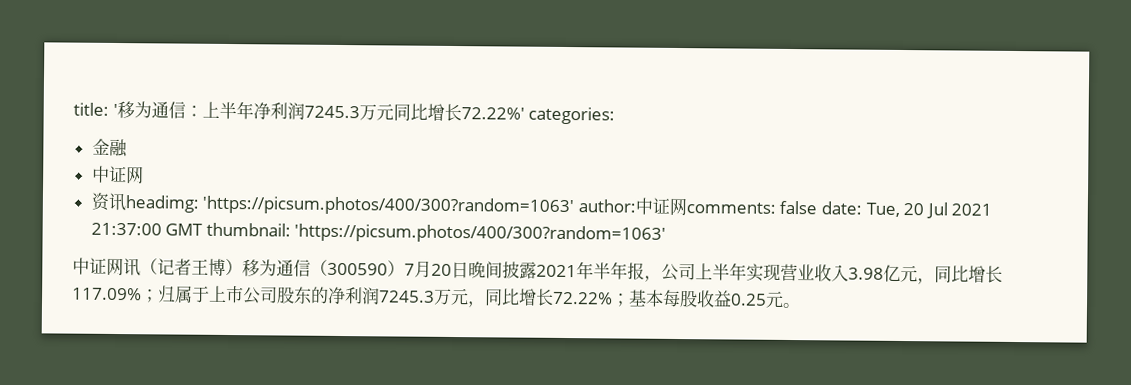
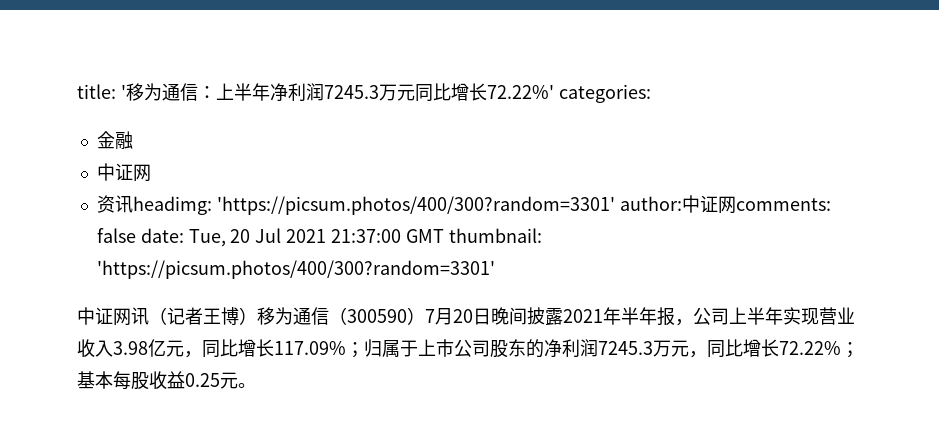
- 资讯headimg: 'https://picsum.photos/400/300?random=1063' author:中证网comments: false date: Tue, 20 Jul 2021 21:37:00 GMT thumbnail: 'https://picsum.photos/400/300?random=1063'
+ 资讯headimg: 'https://picsum.photos/400/300?random=3301' author:中证网comments: false date: Tue, 20 Jul 2021 21:37:00 GMT thumbnail: 'https://picsum.photos/400/300?random=3301'

